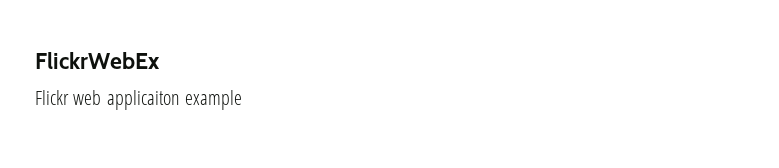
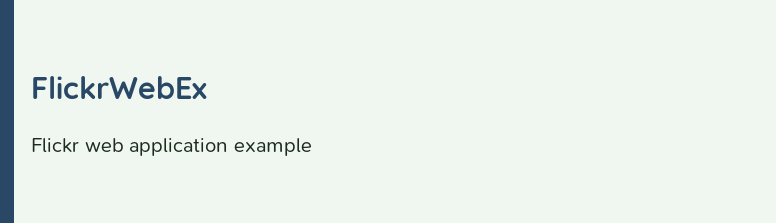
- Flickr web applicaiton example
+ Flickr web application example

